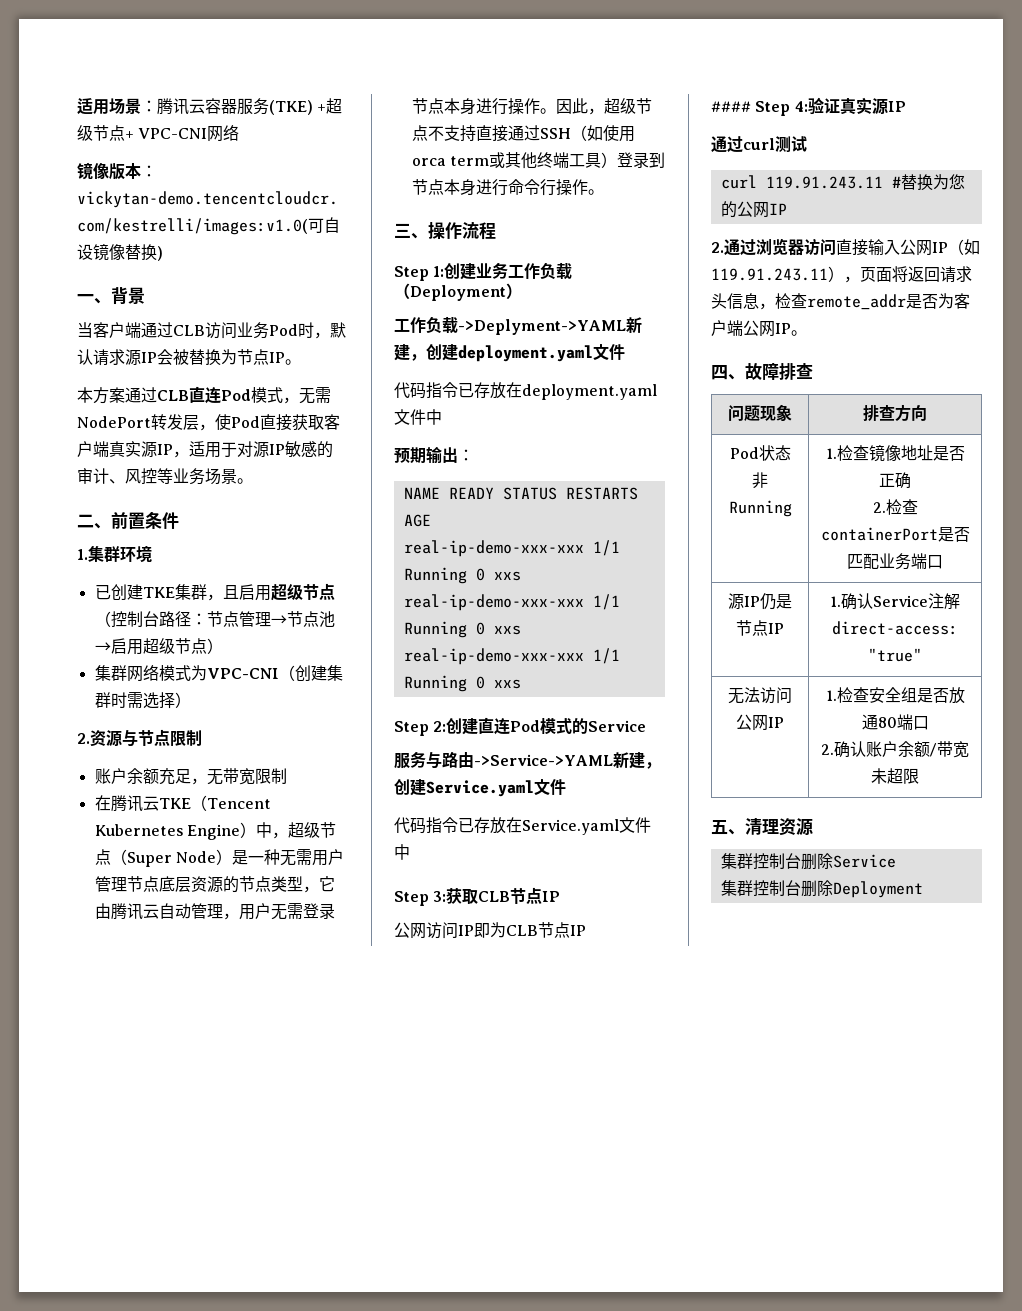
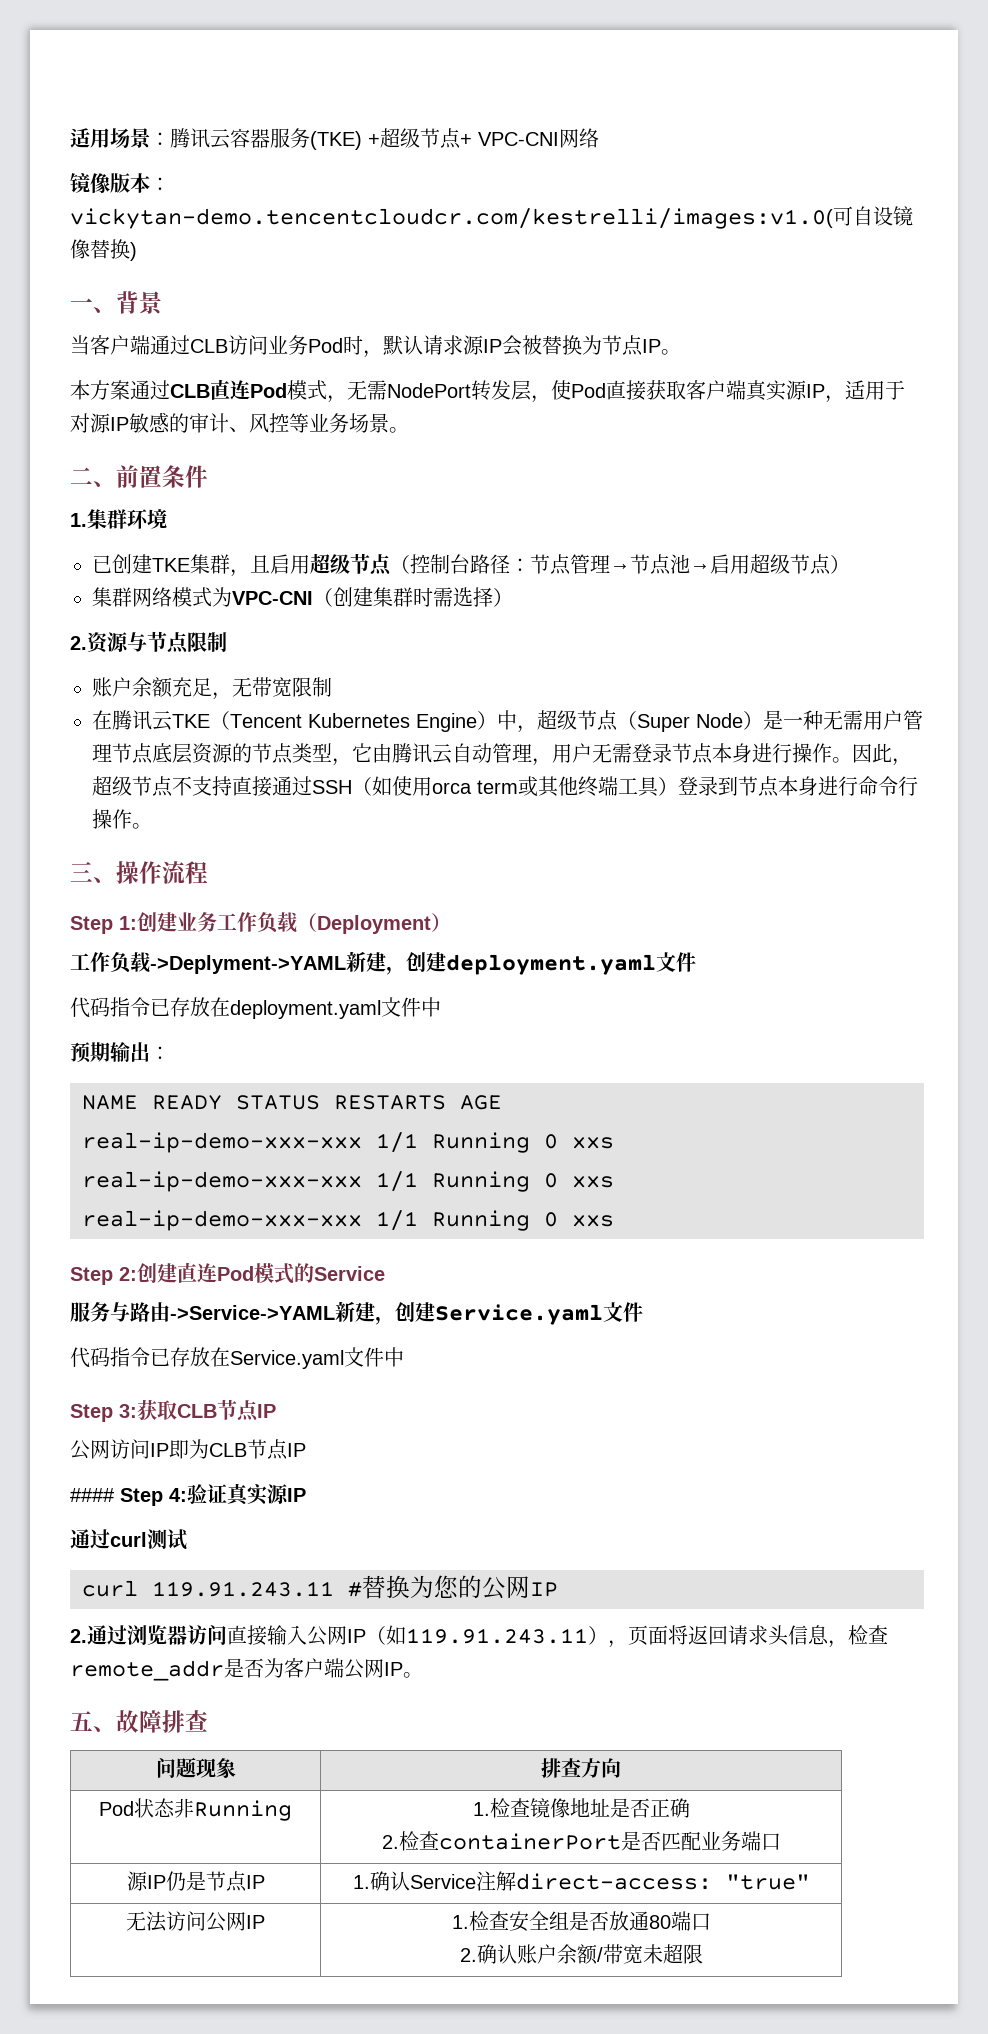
- 四、故障排查
+ 五、故障排查
- 五、清理资源
- 集群控制台删除Service
- 集群控制台删除Deployment

